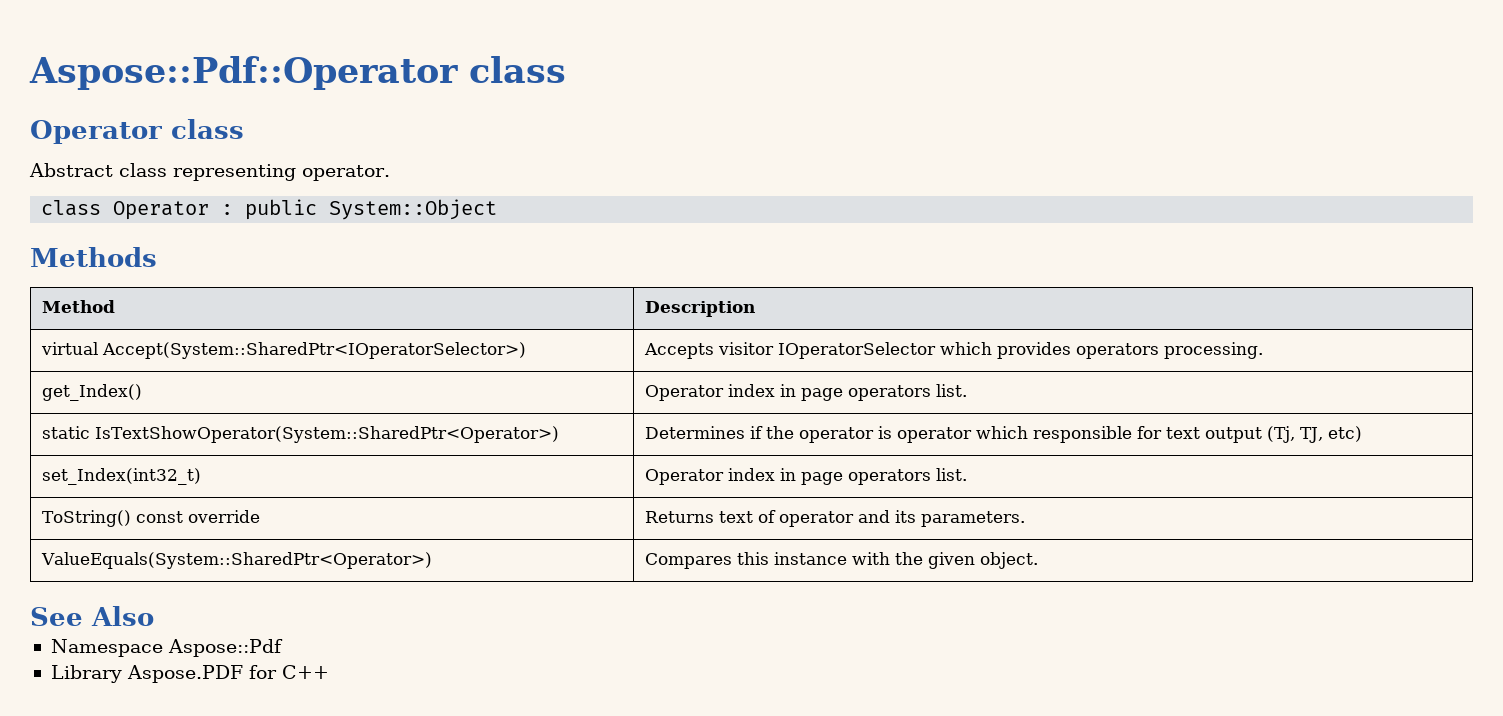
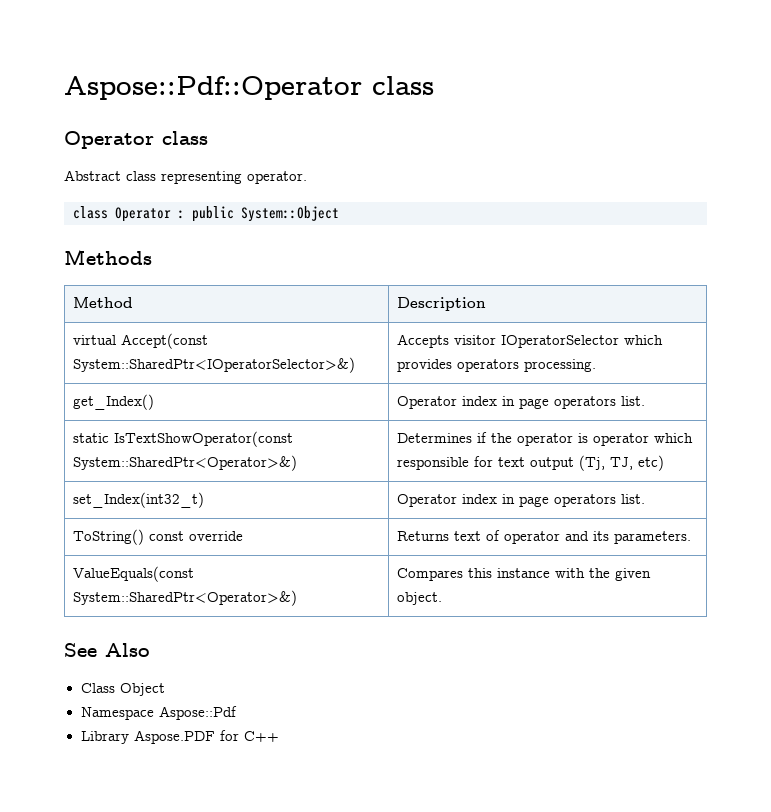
- virtual Accept(System::SharedPtr<IOperatorSelector>) | Accepts visitor IOperatorSelector which provides operators processing.
+ virtual Accept(const System::SharedPtr<IOperatorSelector>&) | Accepts visitor IOperatorSelector which provides operators processing.
- static IsTextShowOperator(System::SharedPtr<Operator>) | Determines if the operator is operator which responsible for text output (Tj, TJ, etc)
+ static IsTextShowOperator(const System::SharedPtr<Operator>&) | Determines if the operator is operator which responsible for text output (Tj, TJ, etc)
- ValueEquals(System::SharedPtr<Operator>) | Compares this instance with the given object.
+ ValueEquals(const System::SharedPtr<Operator>&) | Compares this instance with the given object.
+ Class Object

